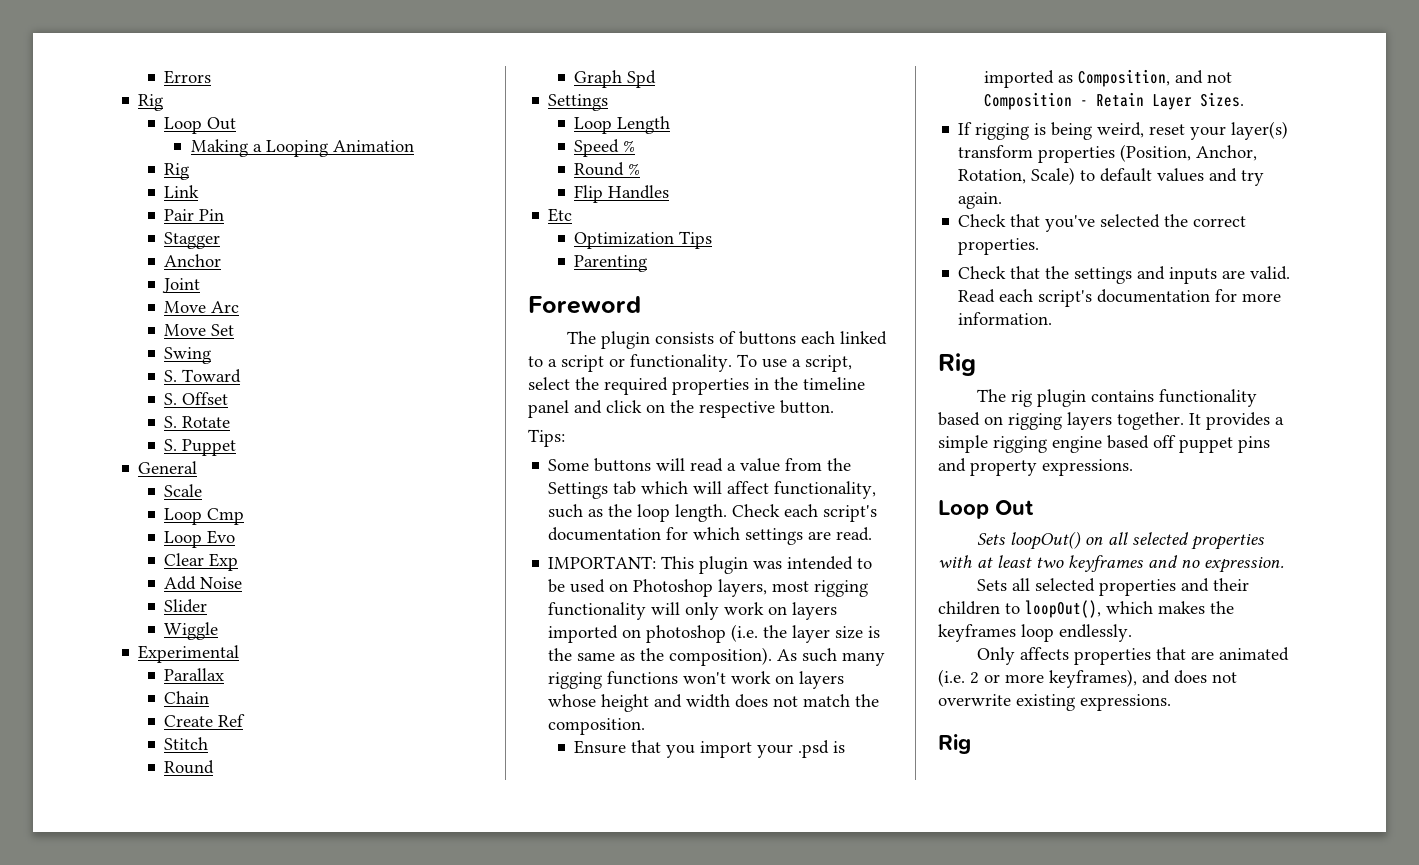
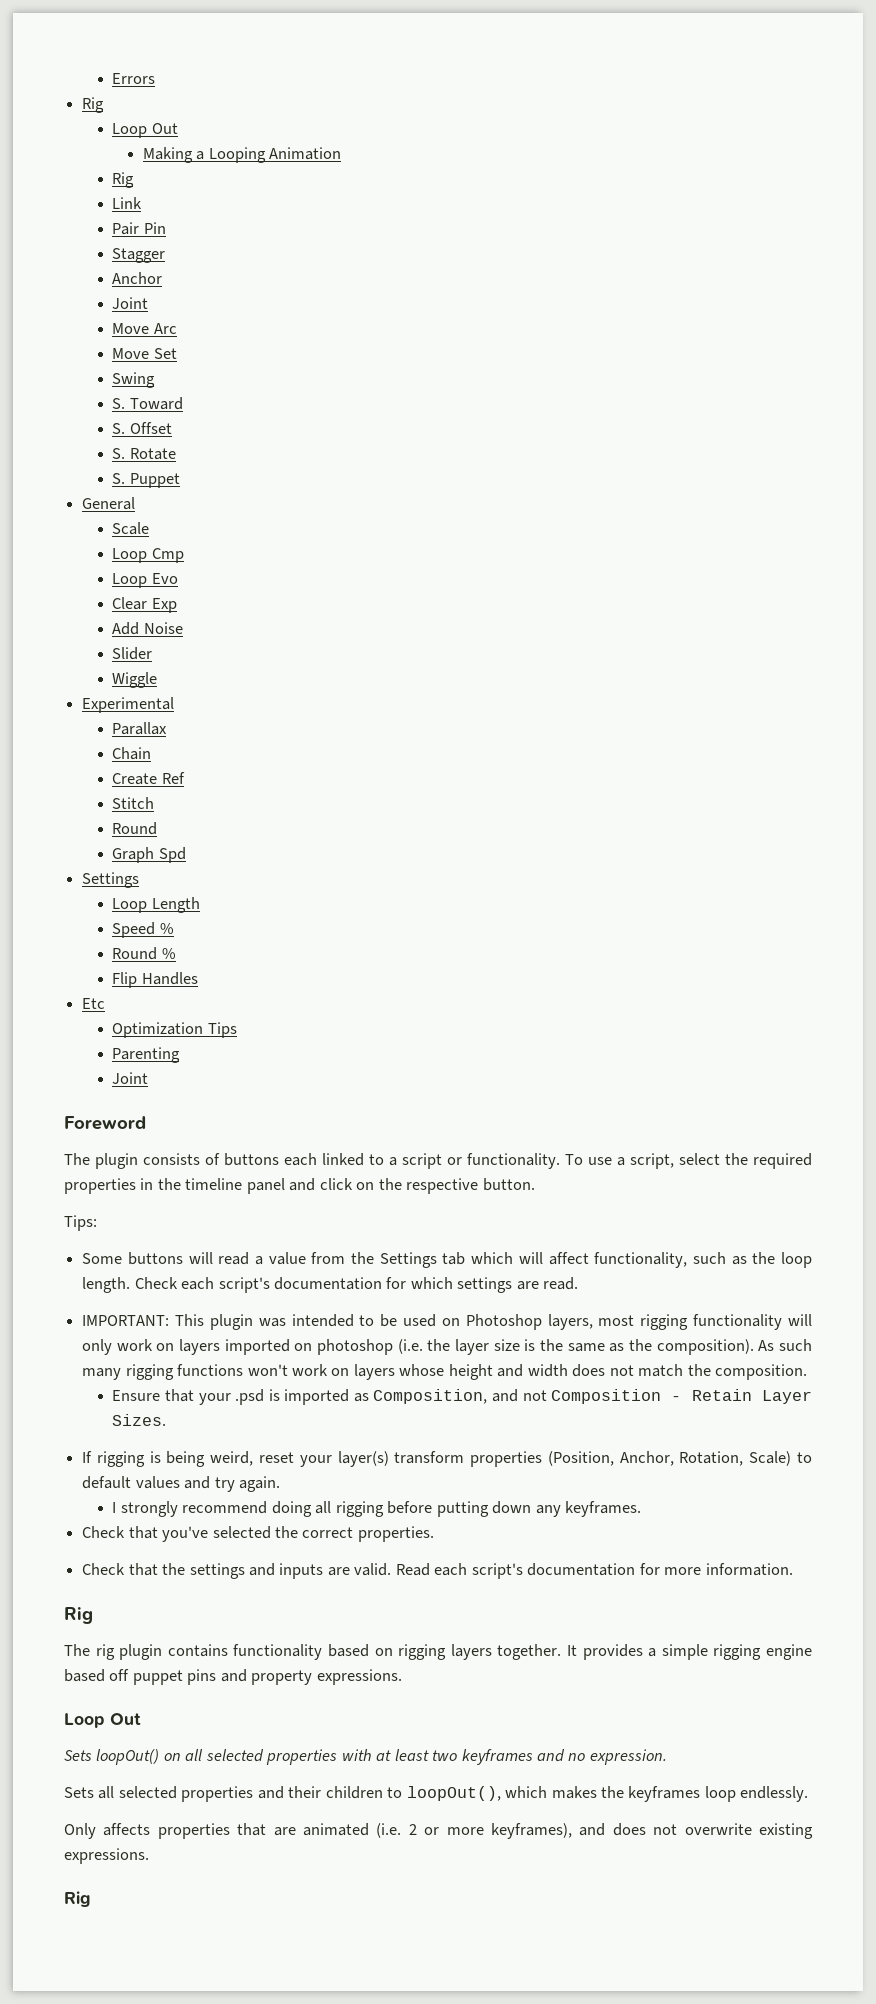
  Parenting
+ Joint
- Ensure that you import your .psd is imported as Composition, and not Composition - Retain Layer Sizes.
+ Ensure that your .psd is imported as Composition, and not Composition - Retain Layer Sizes.
+ I strongly recommend doing all rigging before putting down any keyframes.

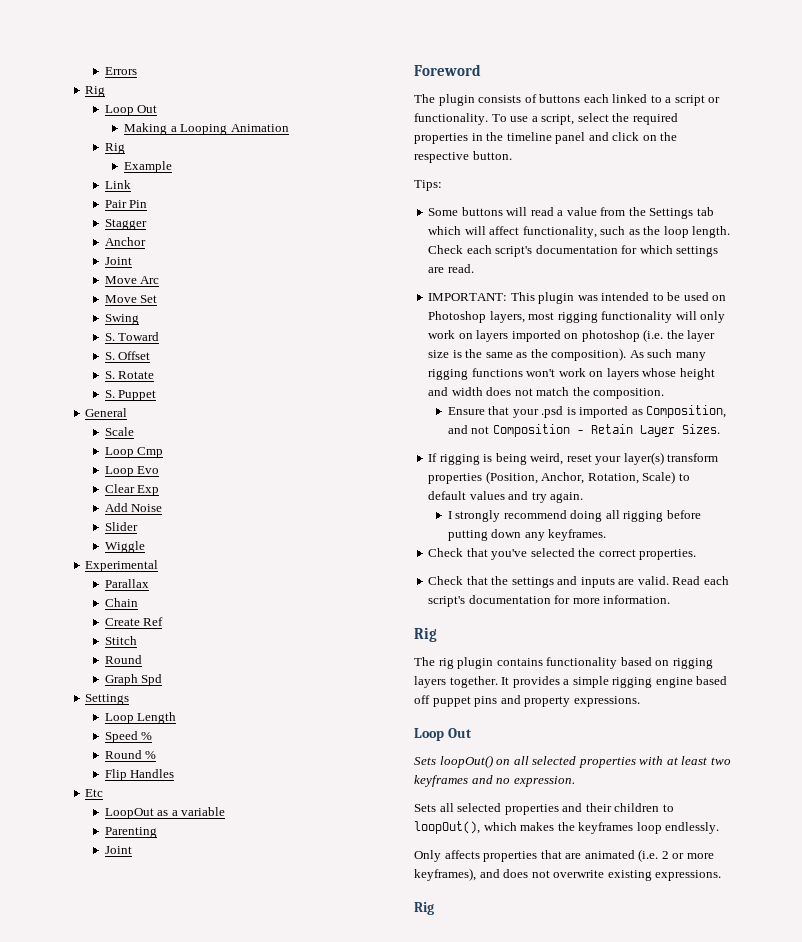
+ Example
- Optimization Tips
+ LoopOut as a variable

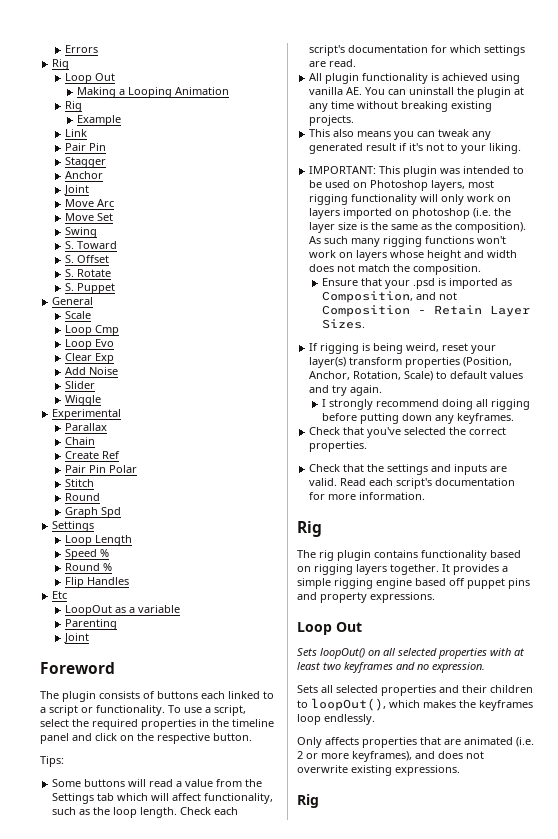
+ Pair Pin Polar
+ All plugin functionality is achieved using vanilla AE. You can uninstall the plugin at any time without breaking existing projects.
+ This also means you can tweak any generated result if it's not to your liking.

